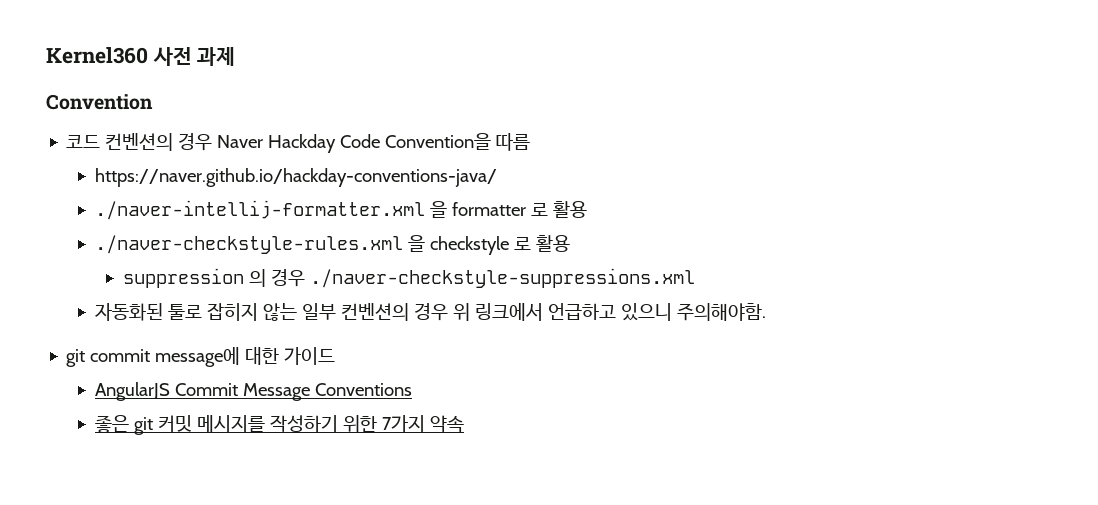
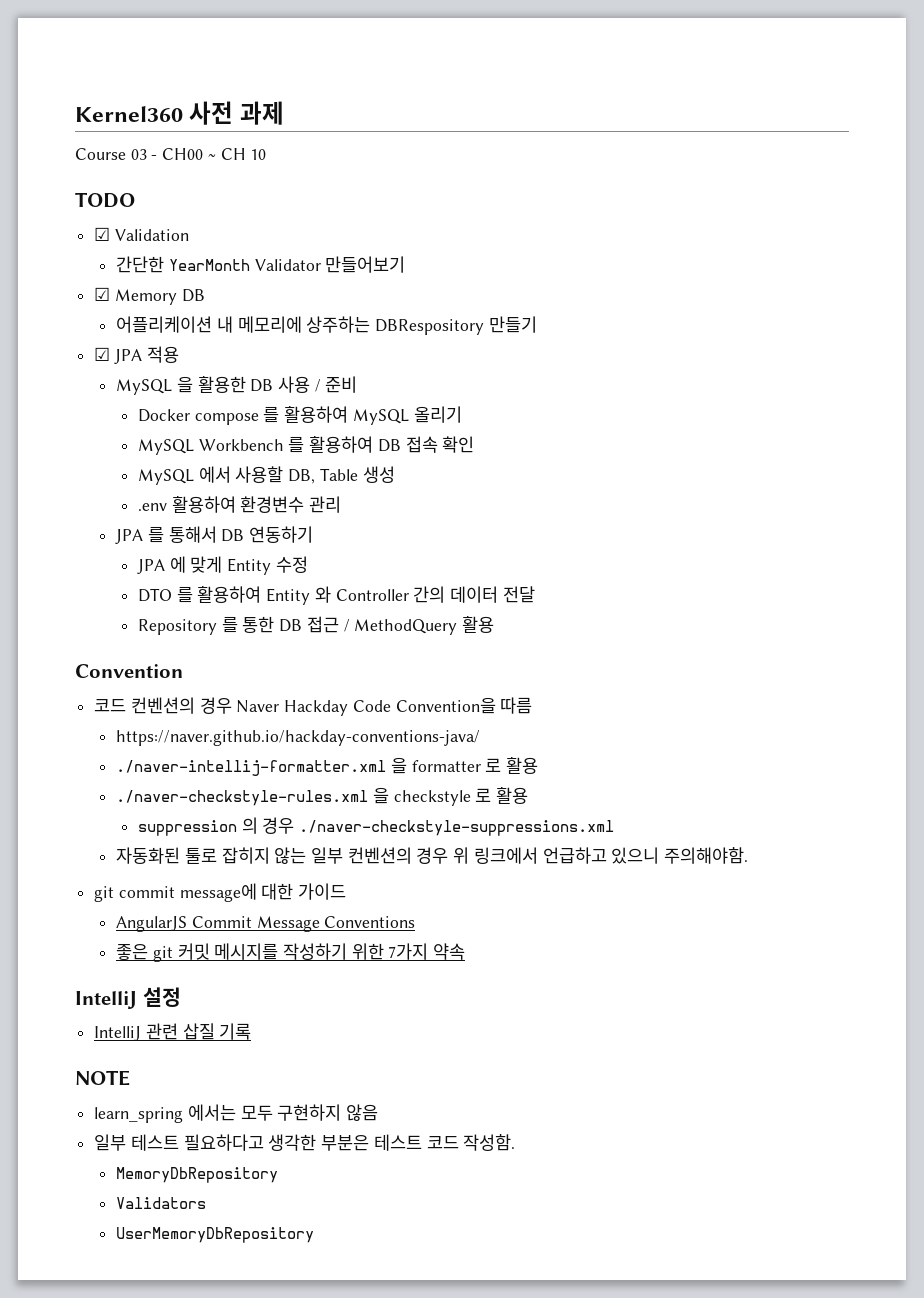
+ Course 03 - CH00 ~ CH 10
+ TODO
+ ☑ Validation
+ 간단한 YearMonth Validator 만들어보기
+ ☑ Memory DB
+ 어플리케이션 내 메모리에 상주하는 DBRespository 만들기
+ ☑ JPA 적용
+ MySQL 을 활용한 DB 사용 / 준비
+ Docker compose 를 활용하여 MySQL 올리기
+ MySQL Workbench 를 활용하여 DB 접속 확인
+ MySQL 에서 사용할 DB, Table 생성
+ .env 활용하여 환경변수 관리
+ JPA 를 통해서 DB 연동하기
+ JPA 에 맞게 Entity 수정
+ DTO 를 활용하여 Entity 와 Controller 간의 데이터 전달
+ Repository 를 통한 DB 접근 / MethodQuery 활용
+ IntelliJ 설정
+ IntelliJ 관련 삽질 기록
+ NOTE
+ learn_spring 에서는 모두 구현하지 않음
+ 일부 테스트 필요하다고 생각한 부분은 테스트 코드 작성함.
+ MemoryDbRepository
+ Validators
+ UserMemoryDbRepository

